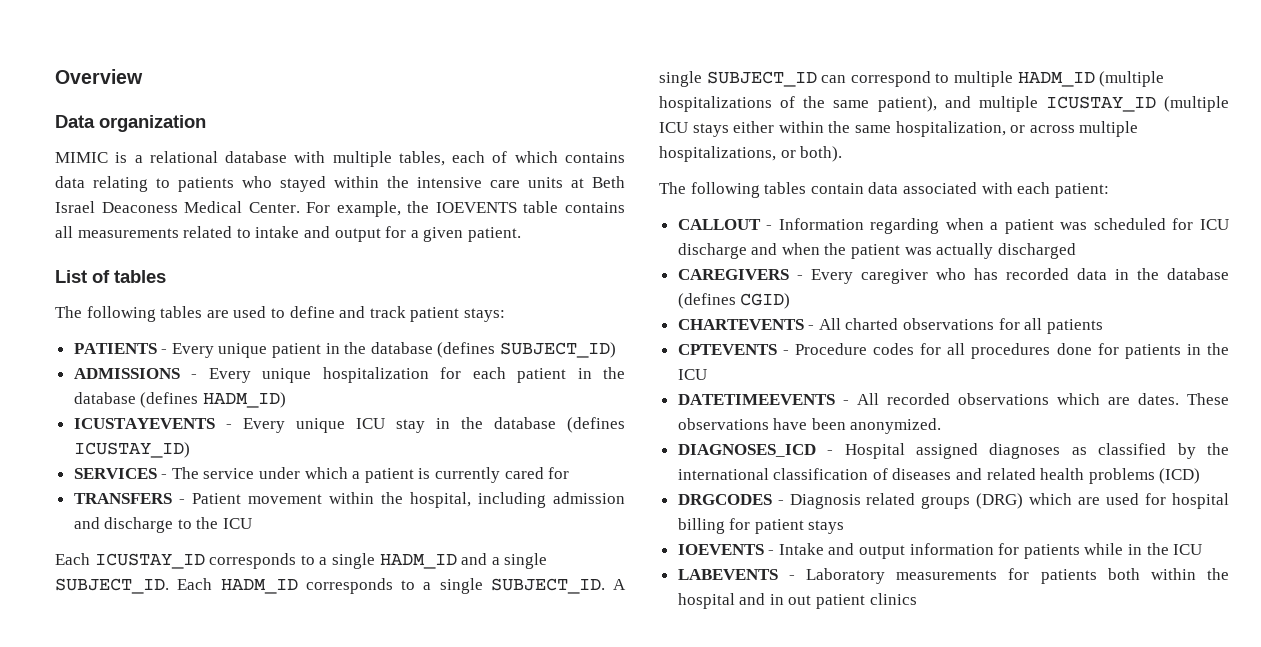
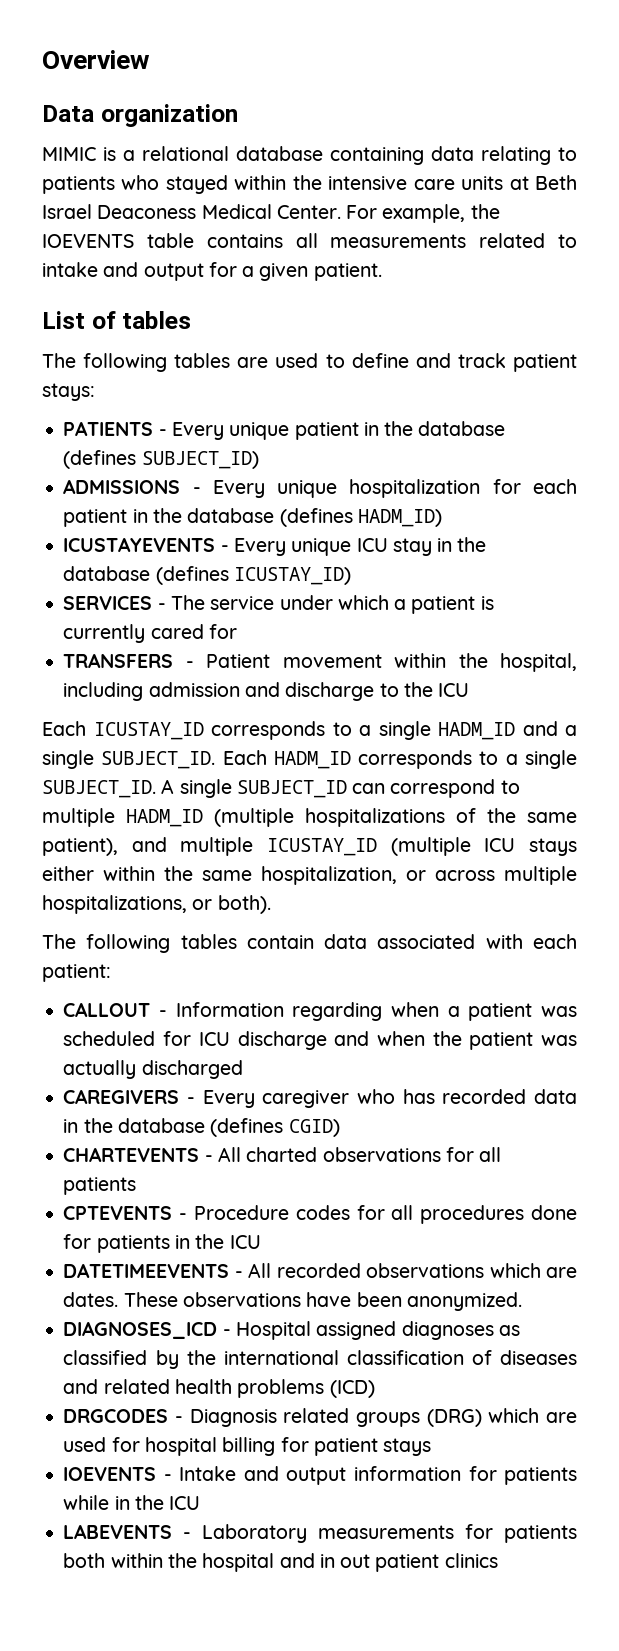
- MIMIC is a relational database with multiple tables, each of which contains data relating to patients who stayed within the intensive care units at Beth Israel Deaconess Medical Center.
+ MIMIC is a relational database containing data relating to patients who stayed within the intensive care units at Beth Israel Deaconess Medical Center.

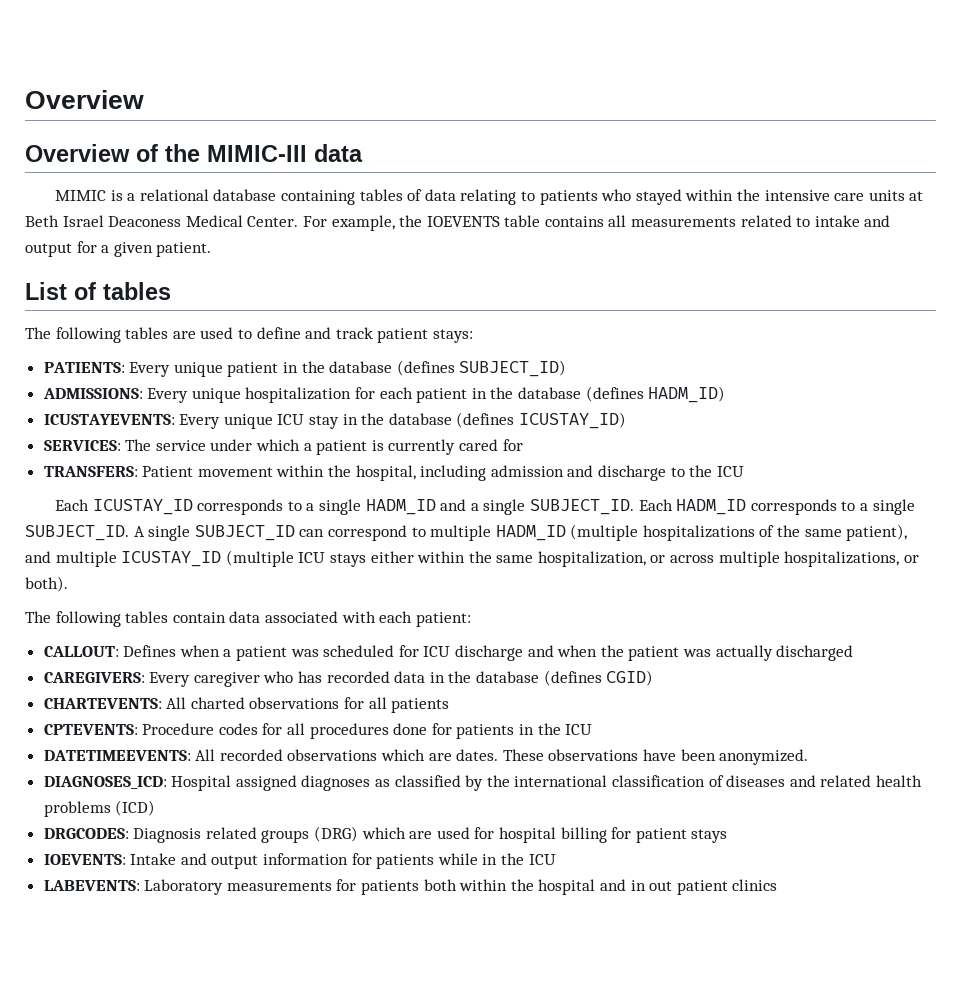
- Data organization
+ Overview of the MIMIC-III data
- MIMIC is a relational database containing data relating to patients who stayed within the intensive care units at Beth Israel Deaconess Medical Center.
+ MIMIC is a relational database containing tables of data relating to patients who stayed within the intensive care units at Beth Israel Deaconess Medical Center.
- PATIENTS - Every unique patient in the database (defines SUBJECT_ID)
+ PATIENTS: Every unique patient in the database (defines SUBJECT_ID)
- ADMISSIONS - Every unique hospitalization for each patient in the database (defines HADM_ID)
+ ADMISSIONS: Every unique hospitalization for each patient in the database (defines HADM_ID)
- ICUSTAYEVENTS - Every unique ICU stay in the database (defines ICUSTAY_ID)
+ ICUSTAYEVENTS: Every unique ICU stay in the database (defines ICUSTAY_ID)
- SERVICES - The service under which a patient is currently cared for
+ SERVICES: The service under which a patient is currently cared for
- TRANSFERS - Patient movement within the hospital, including admission and discharge to the ICU
+ TRANSFERS: Patient movement within the hospital, including admission and discharge to the ICU
- CALLOUT - Information regarding when a patient was scheduled for ICU discharge and when the patient was actually discharged
+ CALLOUT: Defines when a patient was scheduled for ICU discharge and when the patient was actually discharged
- CAREGIVERS - Every caregiver who has recorded data in the database (defines CGID)
+ CAREGIVERS: Every caregiver who has recorded data in the database (defines CGID)
- CHARTEVENTS - All charted observations for all patients
+ CHARTEVENTS: All charted observations for all patients
- CPTEVENTS - Procedure codes for all procedures done for patients in the ICU
+ CPTEVENTS: Procedure codes for all procedures done for patients in the ICU
- DATETIMEEVENTS - All recorded observations which are dates.
+ DATETIMEEVENTS: All recorded observations which are dates.
- DIAGNOSES_ICD - Hospital assigned diagnoses as classified by the international classification of diseases and related health problems (ICD)
+ DIAGNOSES_ICD: Hospital assigned diagnoses as classified by the international classification of diseases and related health problems (ICD)
- DRGCODES - Diagnosis related groups (DRG) which are used for hospital billing for patient stays
+ DRGCODES: Diagnosis related groups (DRG) which are used for hospital billing for patient stays
- IOEVENTS - Intake and output information for patients while in the ICU
+ IOEVENTS: Intake and output information for patients while in the ICU
- LABEVENTS - Laboratory measurements for patients both within the hospital and in out patient clinics
+ LABEVENTS: Laboratory measurements for patients both within the hospital and in out patient clinics

